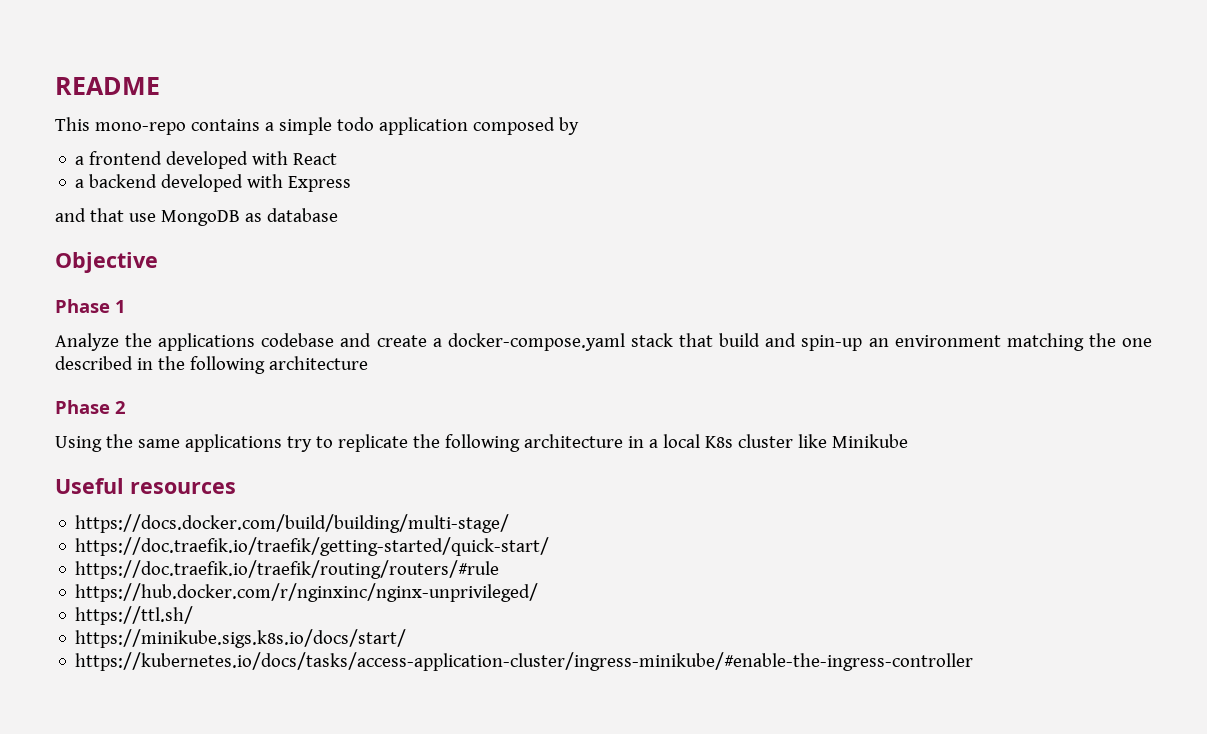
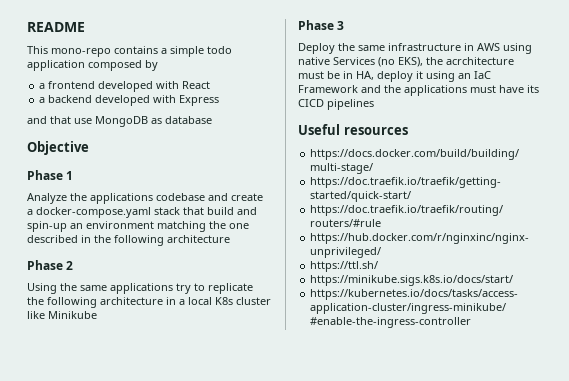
+ Phase 3
+ Deploy the same infrastructure in AWS using native Services (no EKS), the acrchitecture must be in HA, deploy it using an IaC Framework and the applications must have its CICD pipelines

